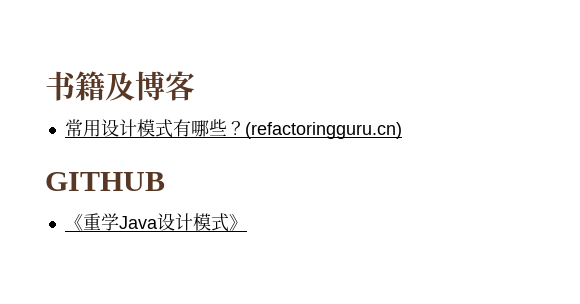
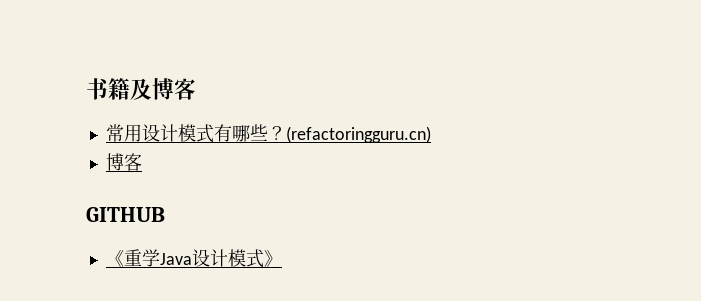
  (refactoringguru.cn)
+ 博客

